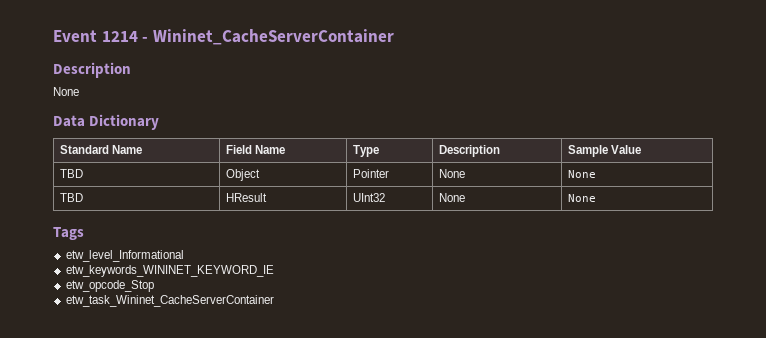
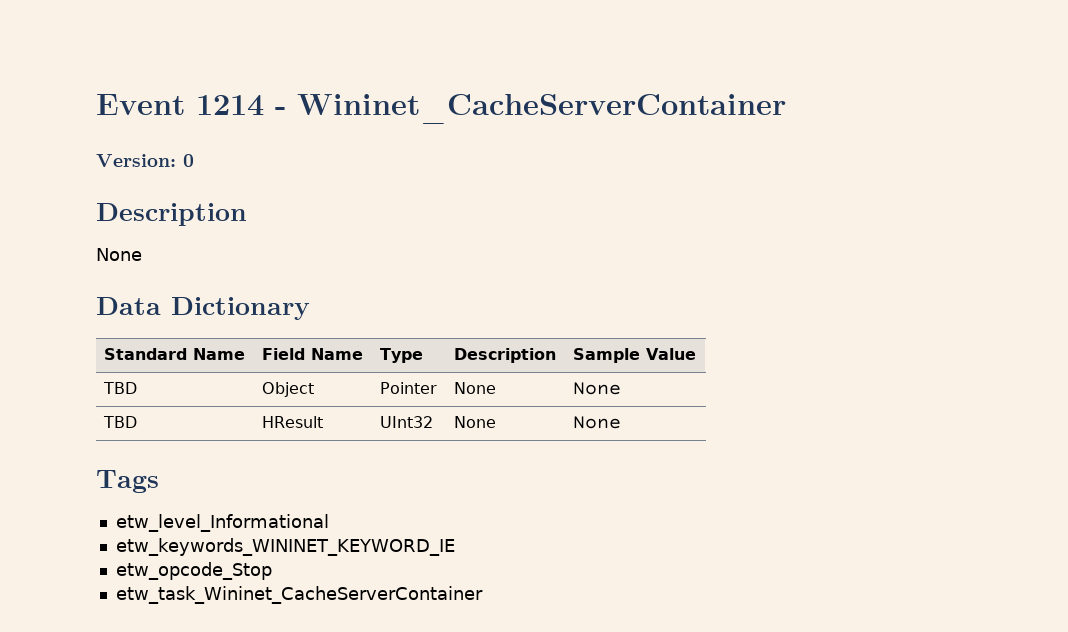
+ Version: 0

